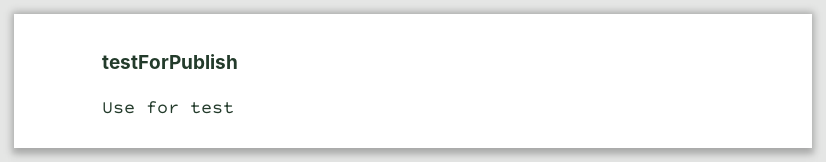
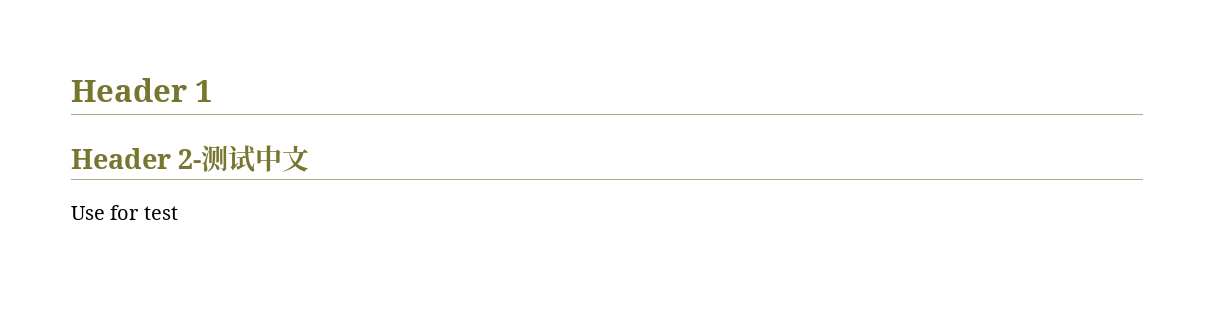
- testForPublish
+ Header 1
+ Header 2-测试中文

